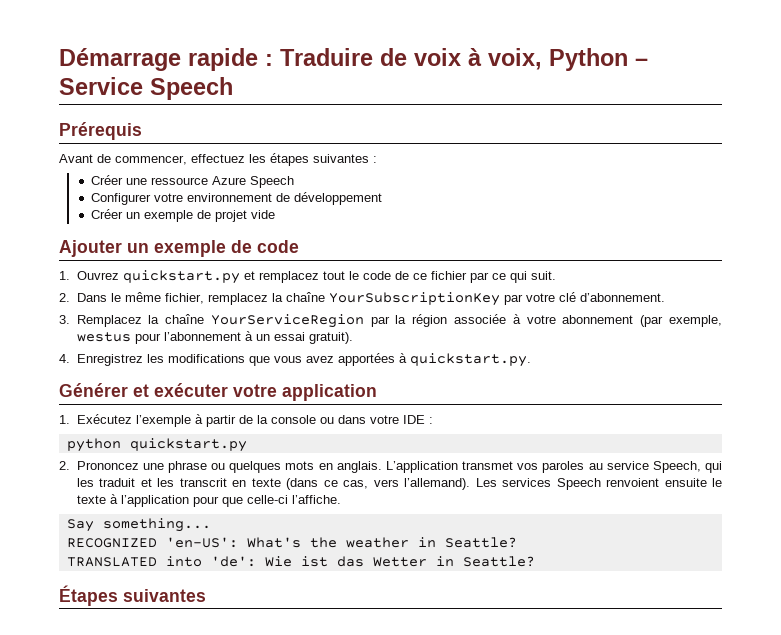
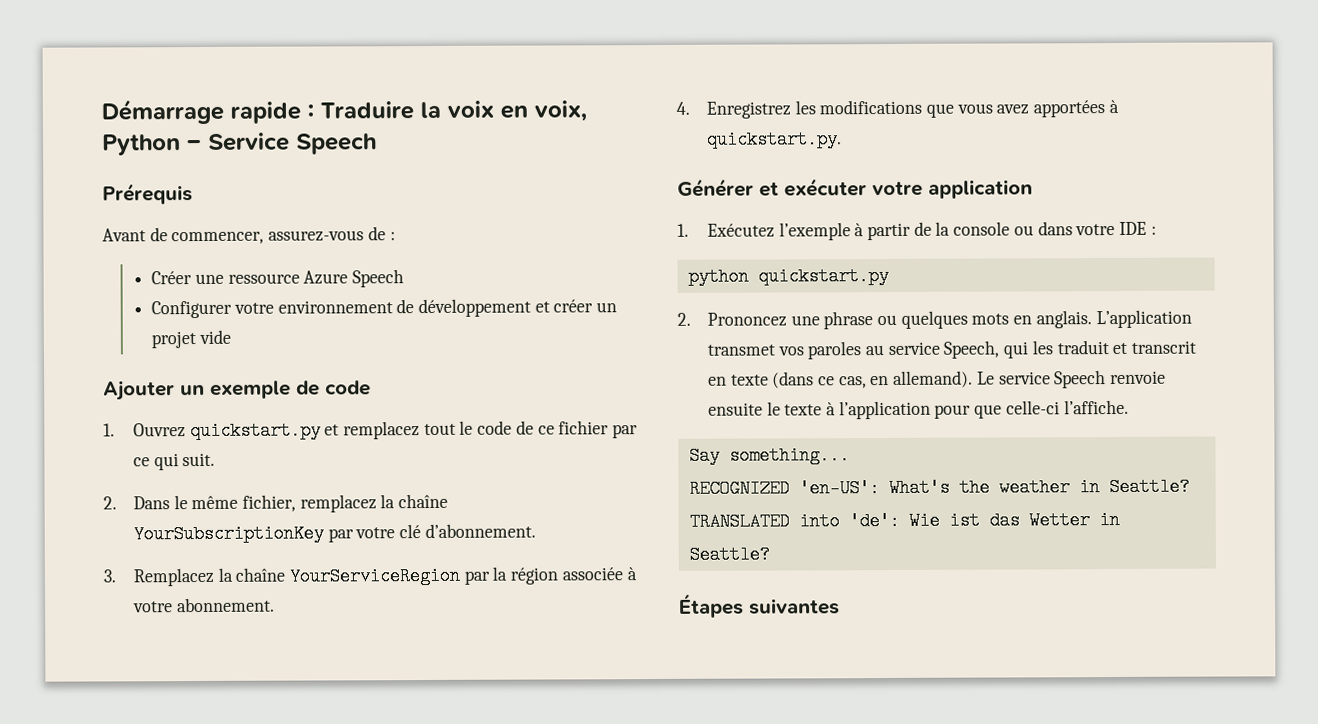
- Démarrage rapide : Traduire de voix à voix, Python – Service Speech
+ Démarrage rapide : Traduire la voix en voix, Python – Service Speech
- Avant de commencer, effectuez les étapes suivantes :
+ Avant de commencer, assurez-vous de :
- Configurer votre environnement de développement
- Créer un exemple de projet vide
+ Configurer votre environnement de développement et créer un projet vide
- 3. Remplacez la chaîne YourServiceRegion par la région associée à votre abonnement (par exemple, westus pour l’abonnement à un essai gratuit).
+ 3. Remplacez la chaîne YourServiceRegion par la région associée à votre abonnement.
- L’application transmet vos paroles au service Speech, qui les traduit et les transcrit en texte (dans ce cas, vers l’allemand). Les services Speech renvoient ensuite le texte à l’application pour que celle-ci l’affiche.
+ L’application transmet vos paroles au service Speech, qui les traduit et transcrit en texte (dans ce cas, en allemand). Le service Speech renvoie ensuite le texte à l’application pour que celle-ci l’affiche.

